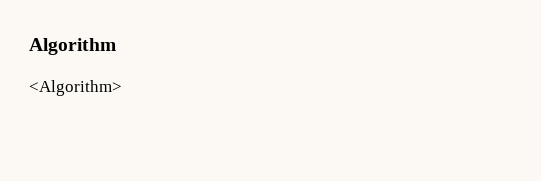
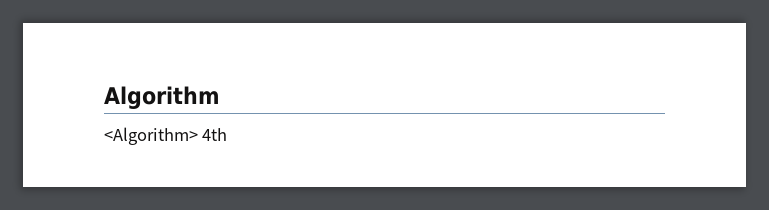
- <Algorithm>
+ <Algorithm> 4th

